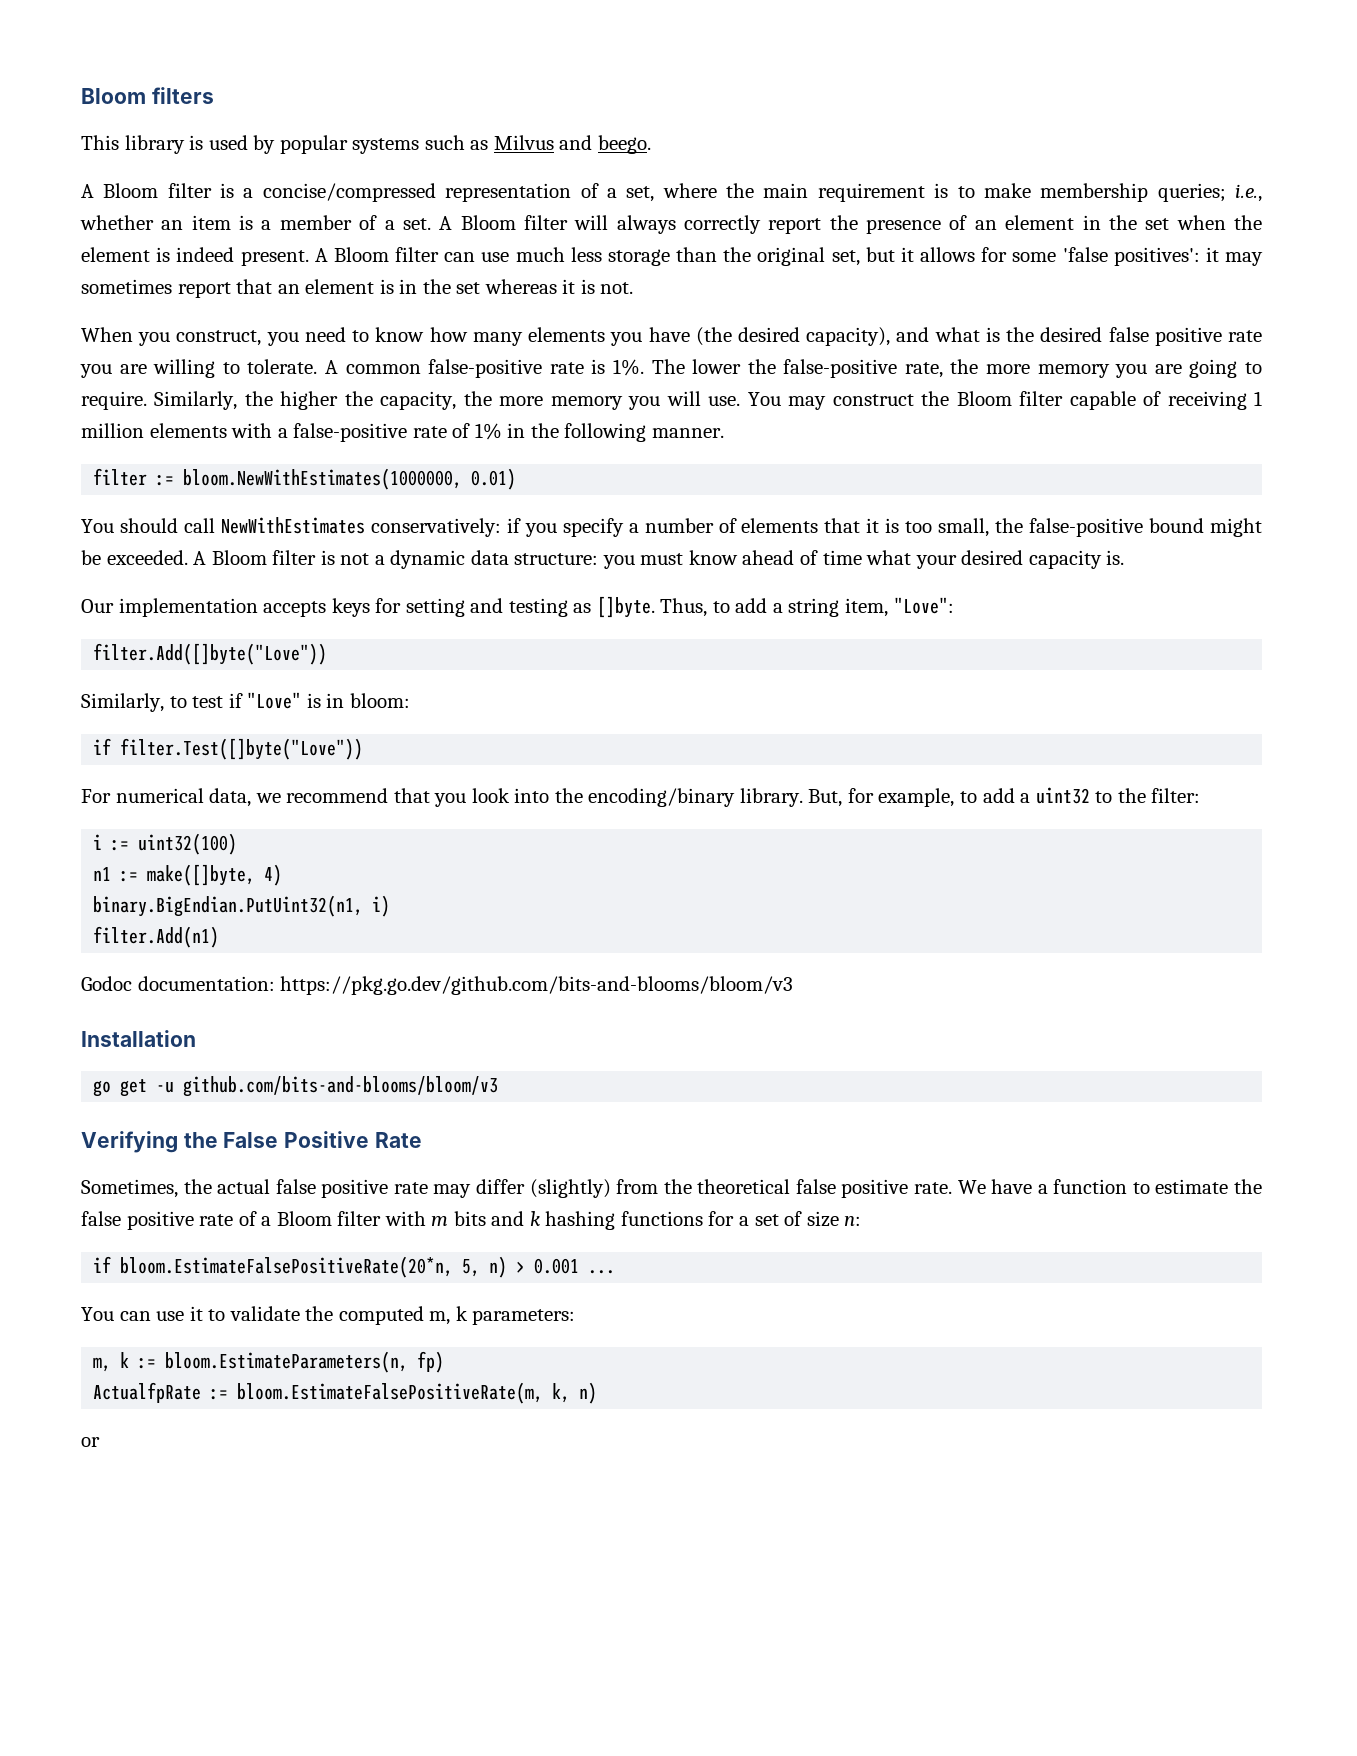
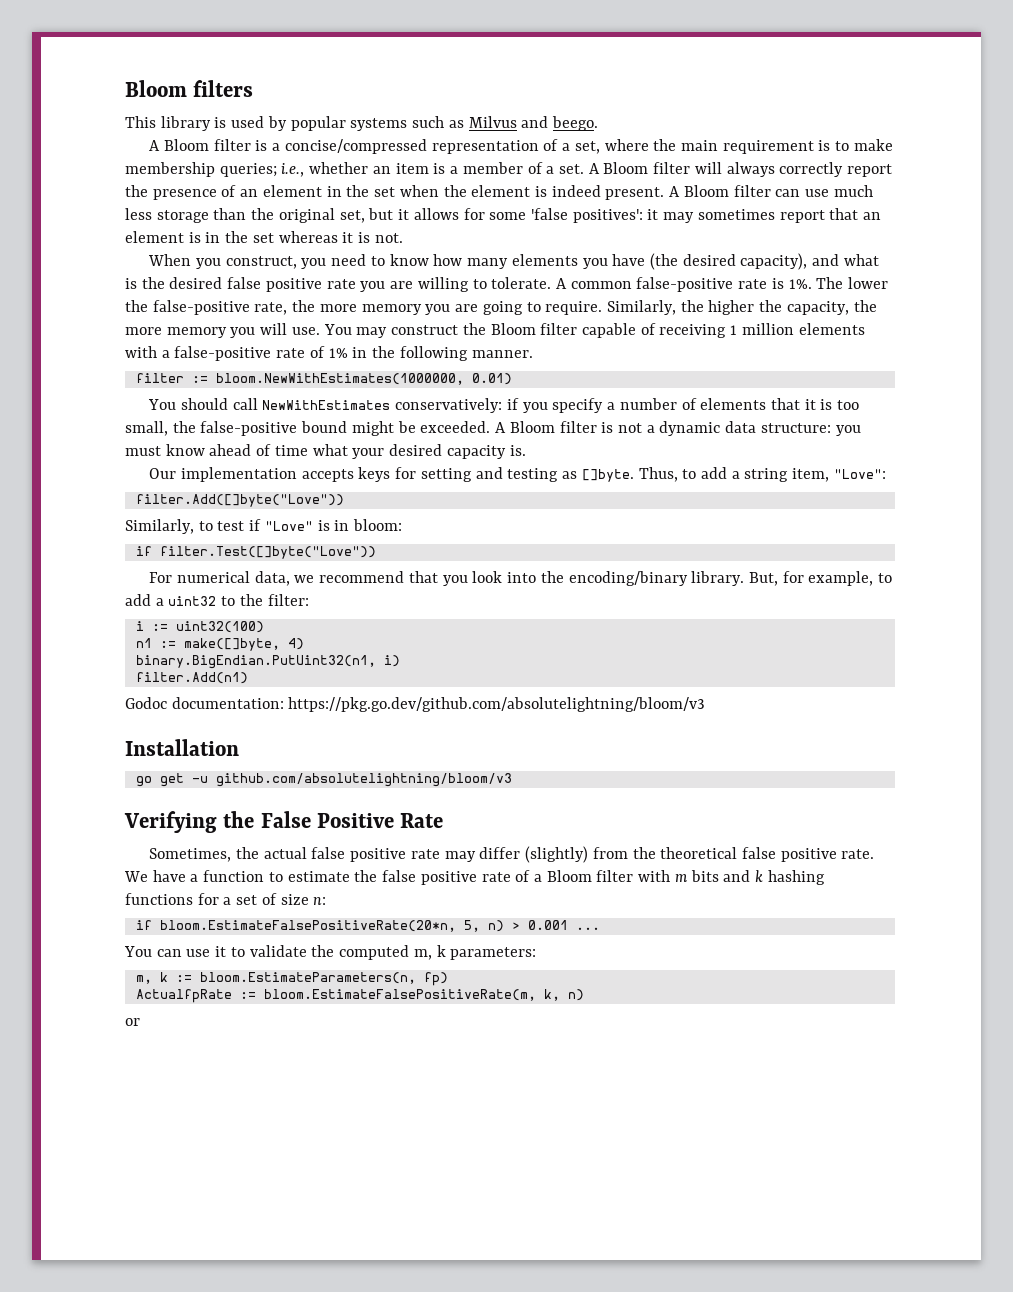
- Godoc documentation: https://pkg.go.dev/github.com/bits-and-blooms/bloom/v3
+ Godoc documentation: https://pkg.go.dev/github.com/absolutelightning/bloom/v3
- go get -u github.com/bits-and-blooms/bloom/v3
+ go get -u github.com/absolutelightning/bloom/v3

